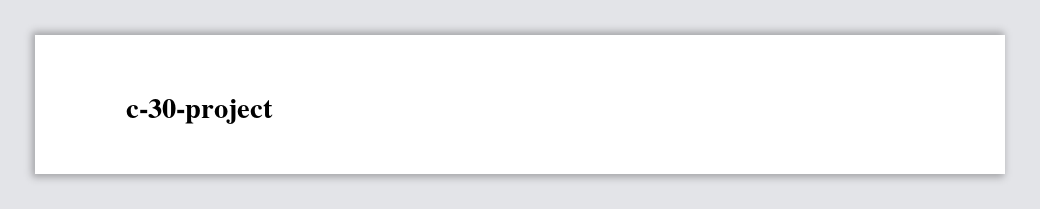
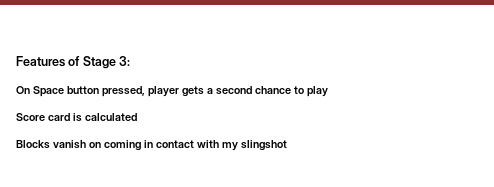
- c-30-project
+ Features of Stage 3:
+ On Space button pressed, player gets a second chance to play
+ Score card is calculated
+ Blocks vanish on coming in contact with my slingshot

